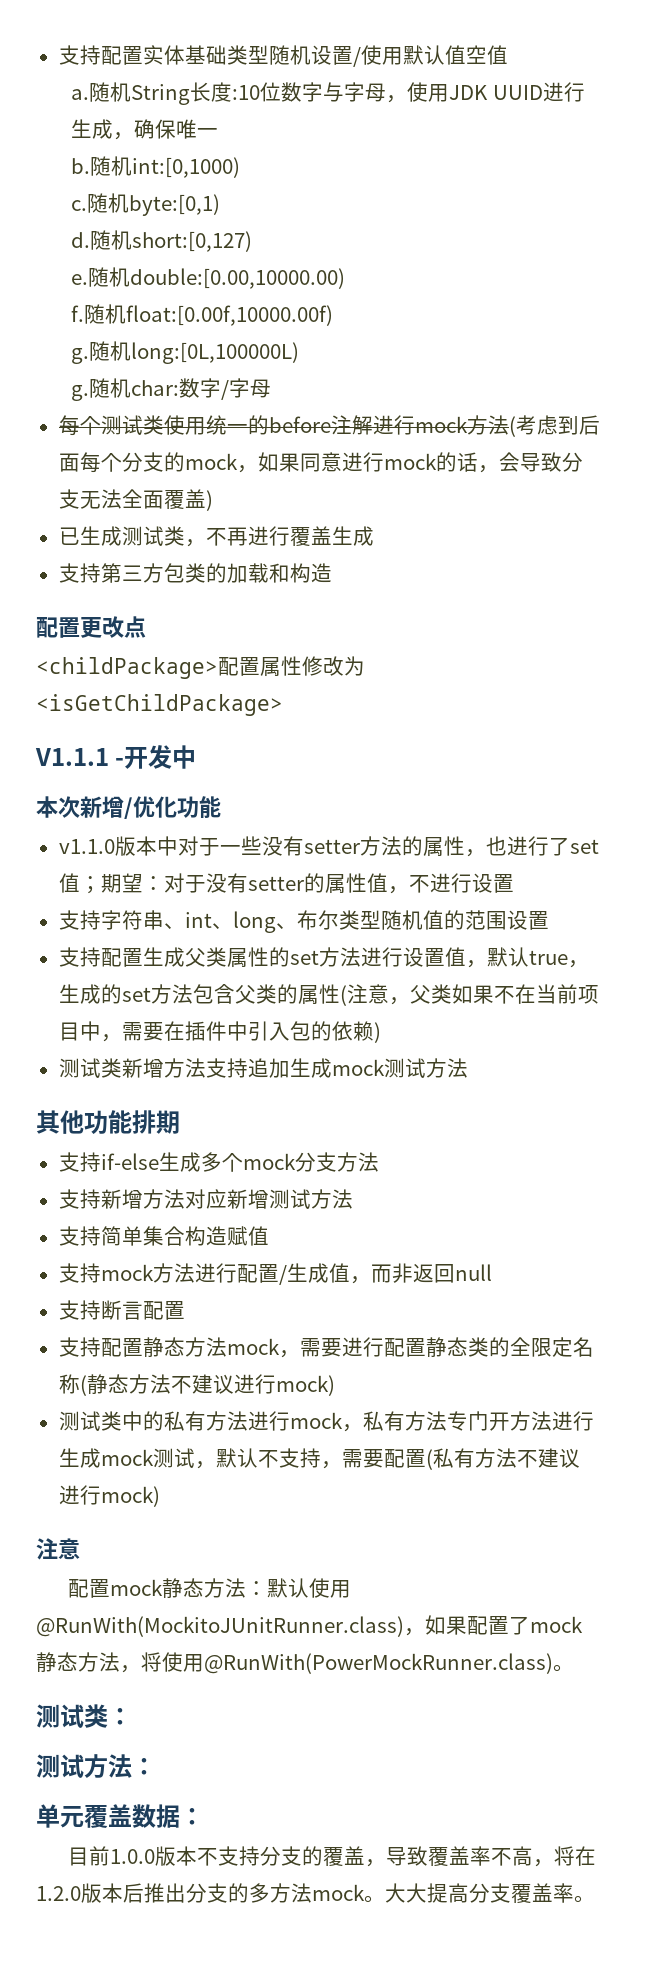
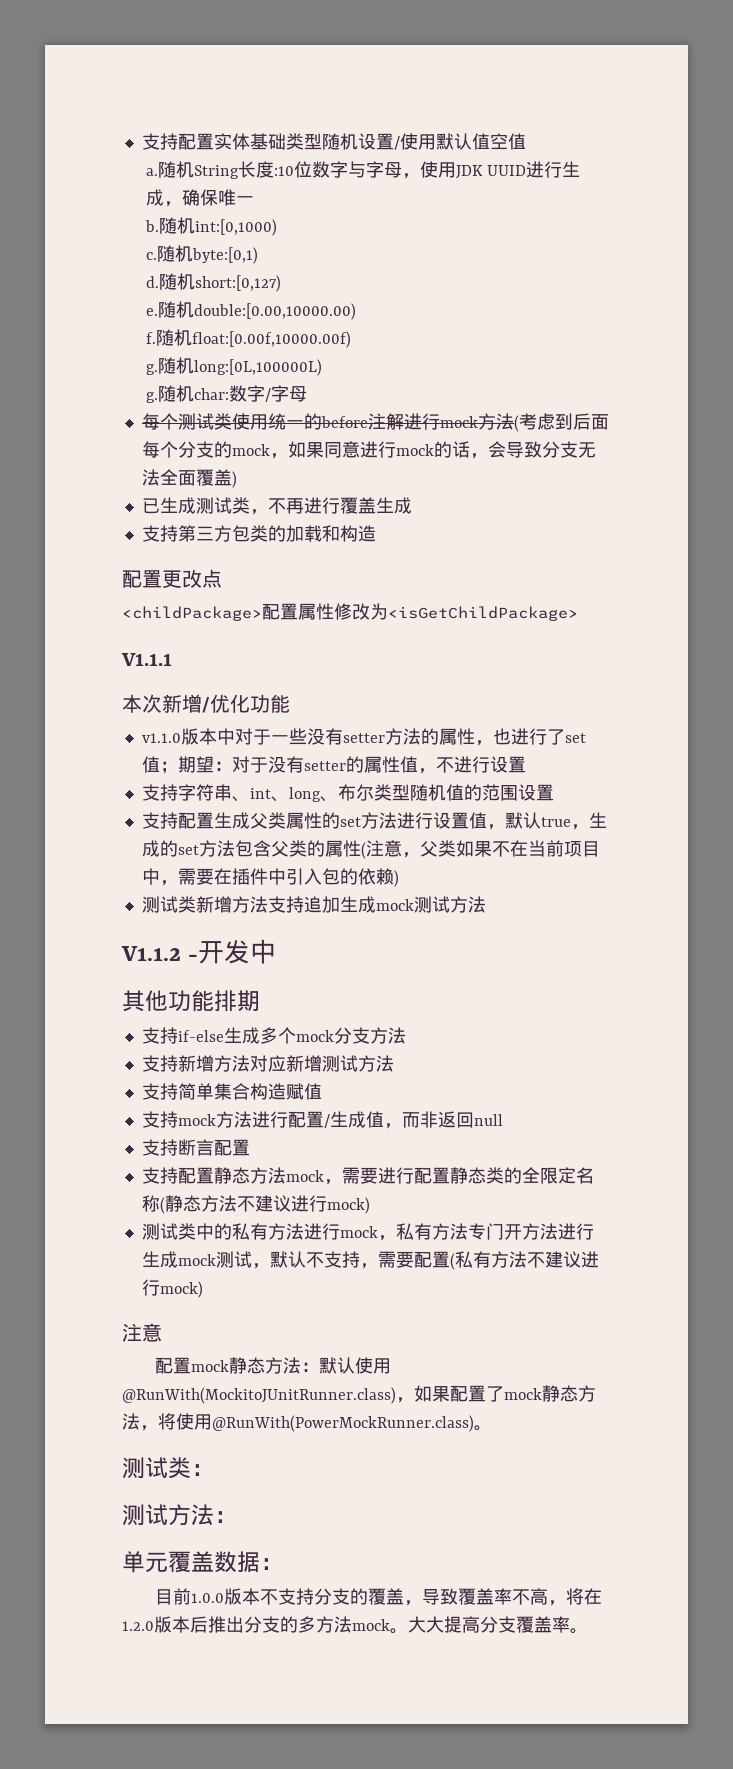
- V1.1.1 -开发中
+ V1.1.1
+ V1.1.2 -开发中

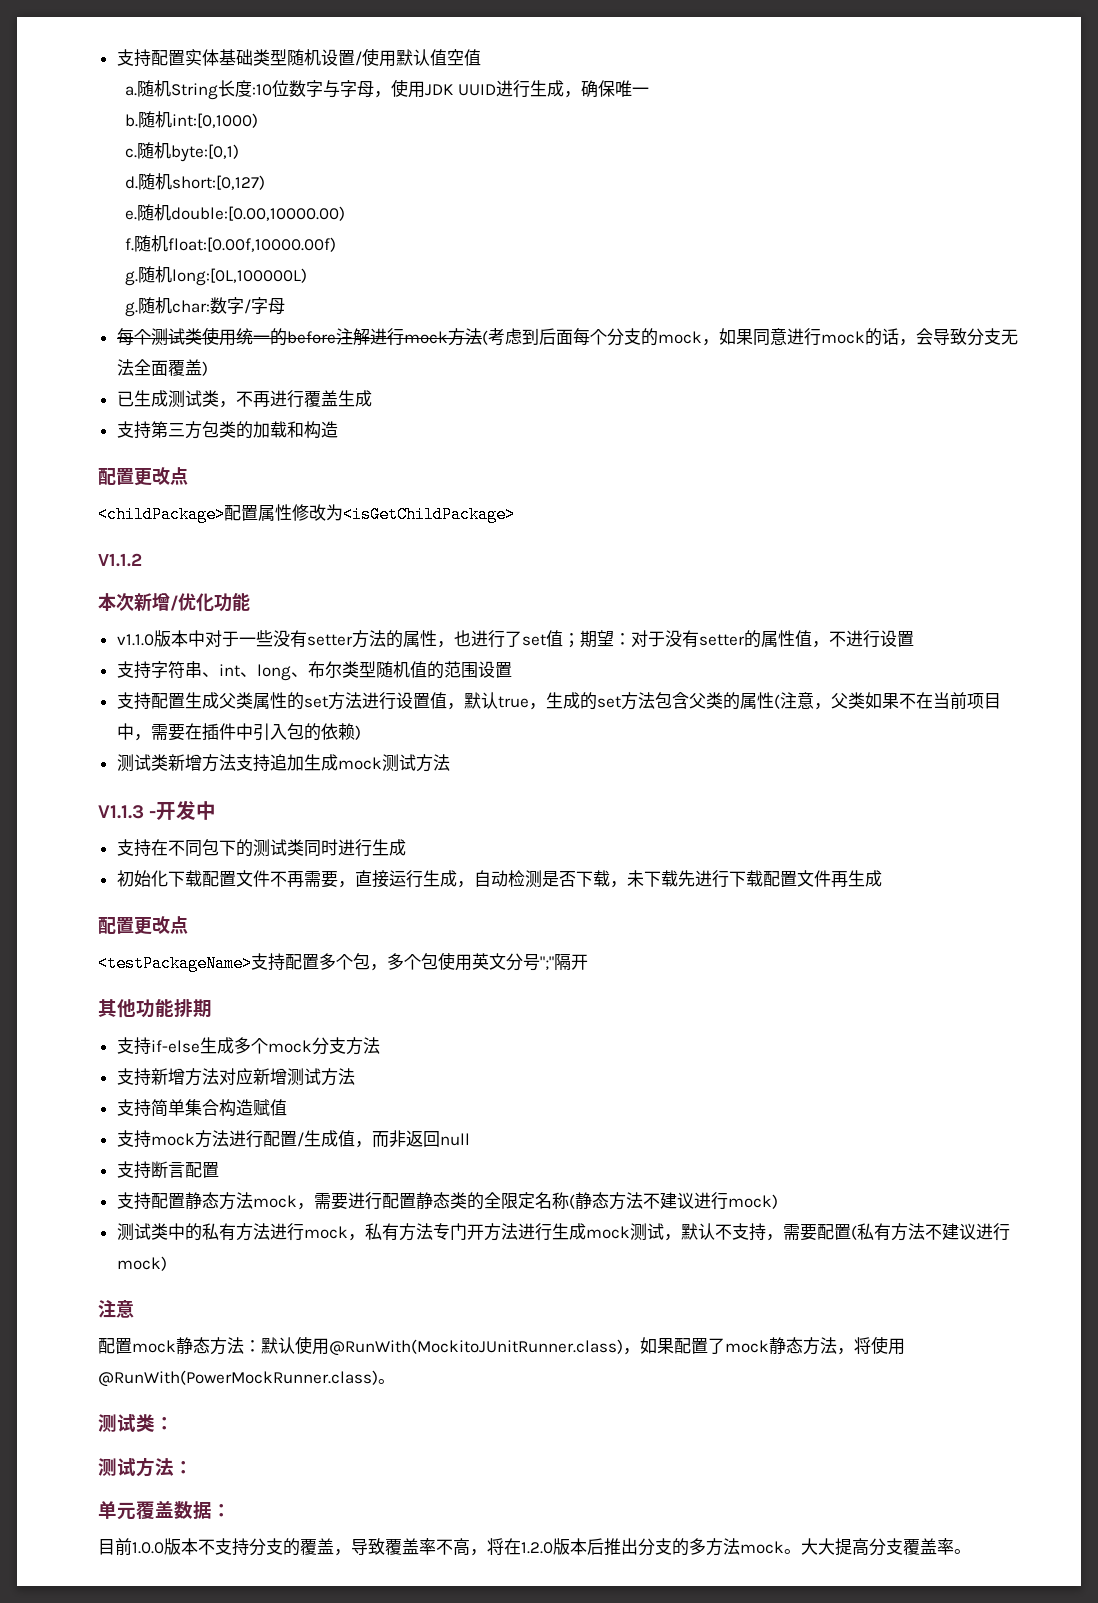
- V1.1.1
+ V1.1.2
- V1.1.2 -开发中
+ V1.1.3 -开发中
+ 支持在不同包下的测试类同时进行生成
+ 初始化下载配置文件不再需要，直接运行生成，自动检测是否下载，未下载先进行下载配置文件再生成
+ 配置更改点
+ <testPackageName>支持配置多个包，多个包使用英文分号";"隔开

